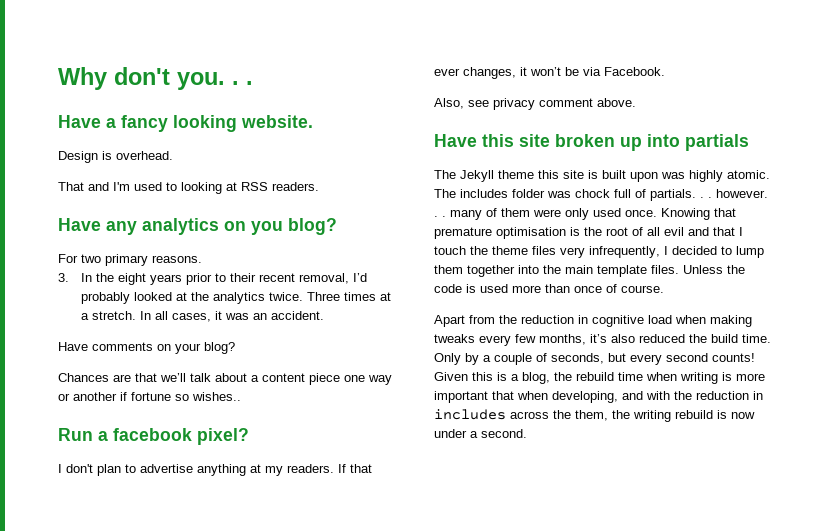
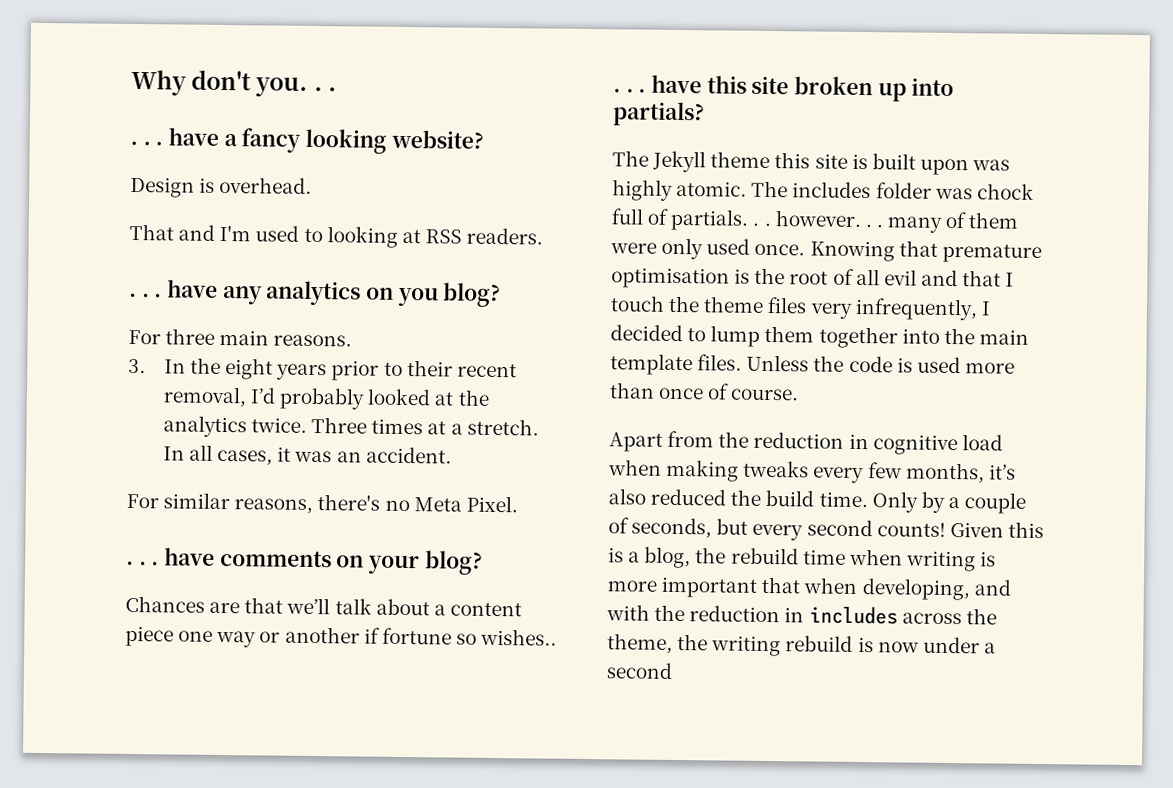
- Have a fancy looking website.
+ . . . have a fancy looking website?
- Have any analytics on you blog?
+ . . . have any analytics on you blog?
- For two primary reasons.
+ For three main reasons.
- Have comments on your blog?
+ For similar reasons, there's no Meta Pixel.
+ . . . have comments on your blog?
- Run a facebook pixel?
- I don't plan to advertise anything at my readers. If that ever changes, it won’t be via Facebook.
- Also, see privacy comment above.
- Have this site broken up into partials
+ . . . have this site broken up into partials?
- Given this is a blog, the rebuild time when writing is more important that when developing, and with the reduction in includes across the them, the writing rebuild is now under a second.
+ Given this is a blog, the rebuild time when writing is more important that when developing, and with the reduction in includes across the theme, the writing rebuild is now under a second

